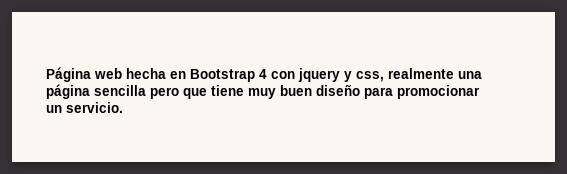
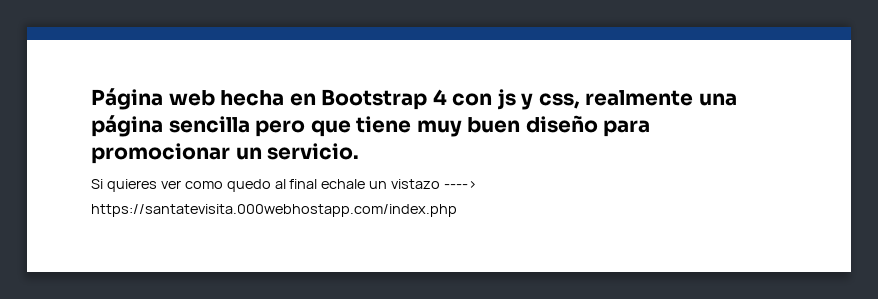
- Página web hecha en Bootstrap 4 con jquery y css, realmente una página sencilla pero que tiene muy buen diseño para promocionar un servicio.
+ Página web hecha en Bootstrap 4 con js y css, realmente una página sencilla pero que tiene muy buen diseño para promocionar un servicio.
+ Si quieres ver como quedo al final echale un vistazo ----> https://santatevisita.000webhostapp.com/index.php

